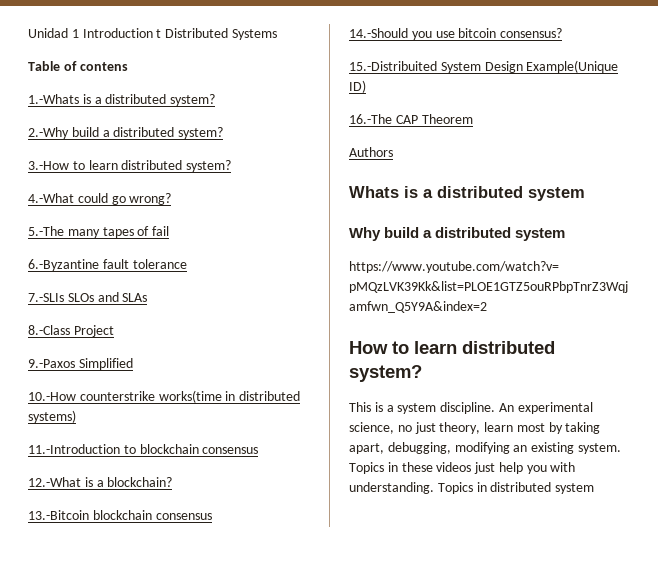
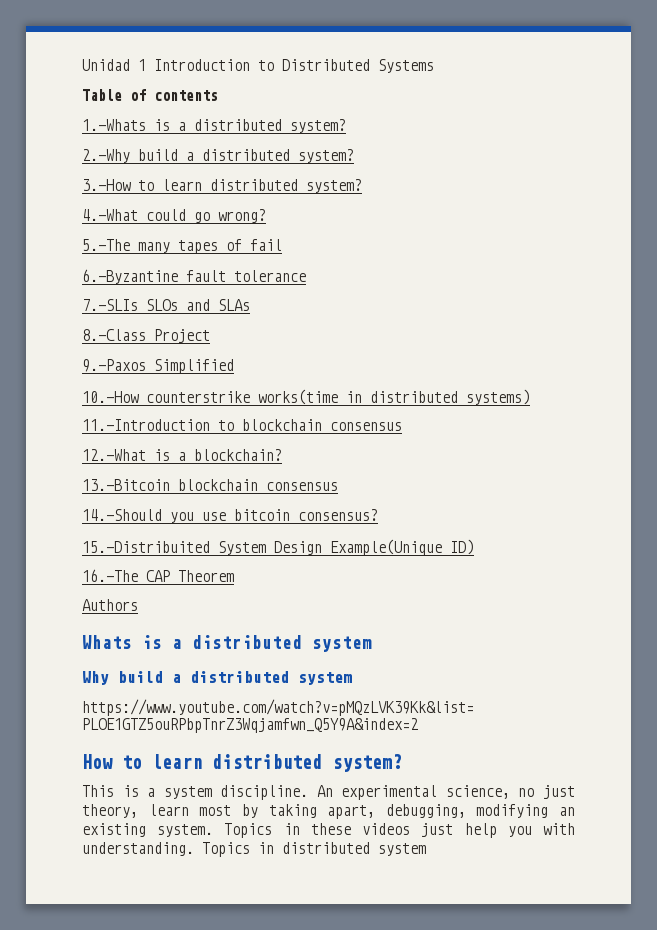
- Unidad 1 Introduction t Distributed Systems
+ Unidad 1 Introduction to Distributed Systems
- Table of contens
+ Table of contents

